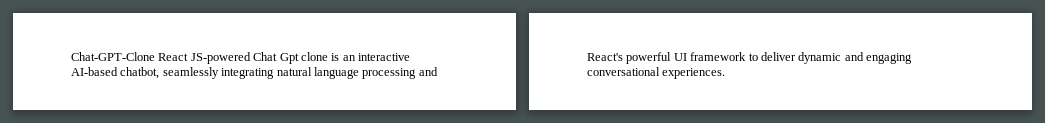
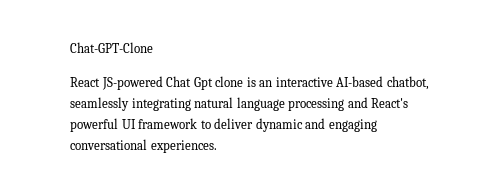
- Chat-GPT-Clone React JS-powered Chat Gpt clone is an interactive AI-based chatbot, seamlessly integrating natural language processing and React's powerful UI framework to deliver dynamic and engaging conversational experiences.
+ Chat-GPT-Clone
+ React JS-powered Chat Gpt clone is an interactive AI-based chatbot, seamlessly integrating natural language processing and React's powerful UI framework to deliver dynamic and engaging conversational experiences.

